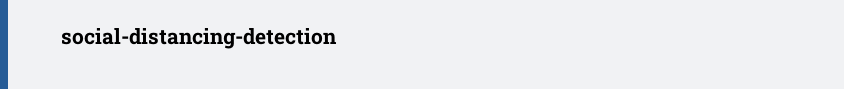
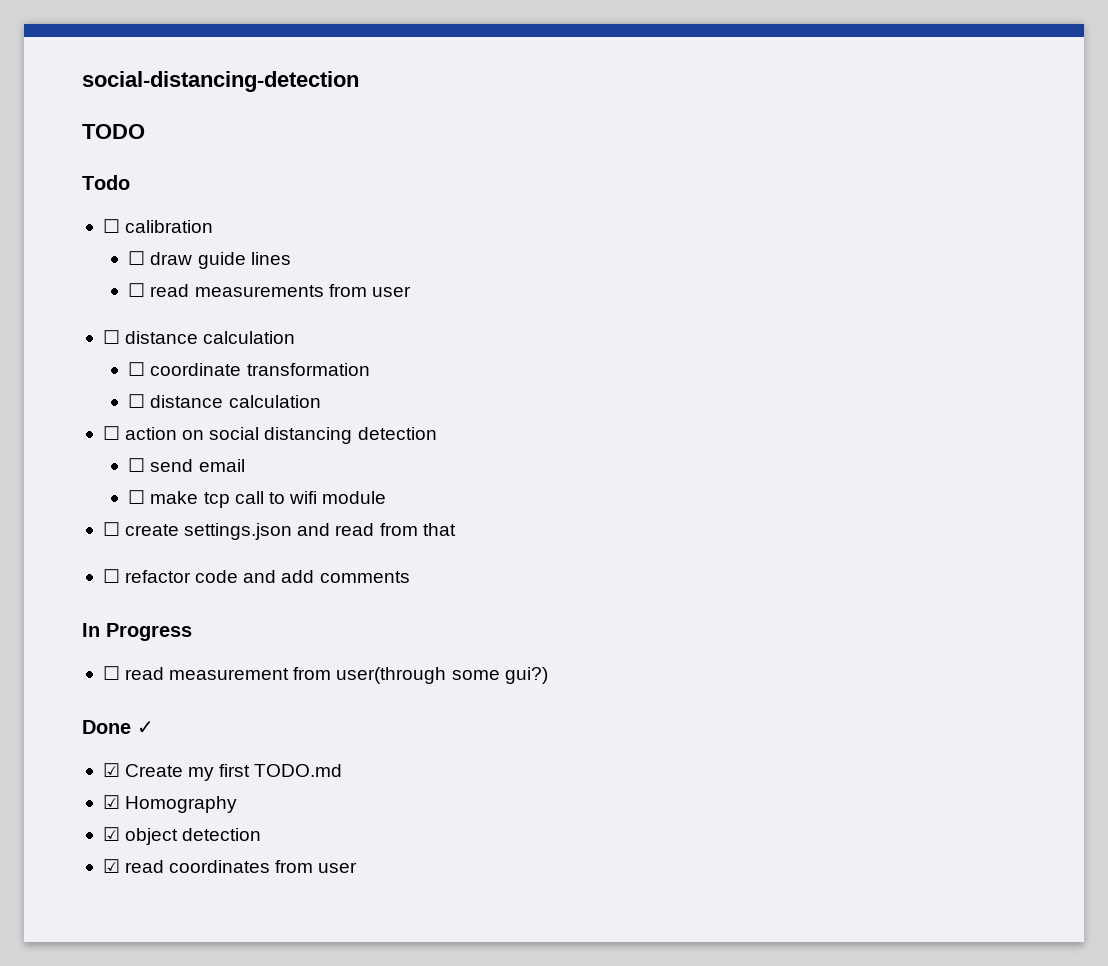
+ TODO
+ Todo
+ ☐ calibration
+ ☐ draw guide lines
+ ☐ read measurements from user
+ ☐ distance calculation
+ ☐ coordinate transformation
+ ☐ distance calculation
+ ☐ action on social distancing detection
+ ☐ send email
+ ☐ make tcp call to wifi module
+ ☐ create settings.json and read from that
+ ☐ refactor code and add comments
+ In Progress
+ ☐ read measurement from user(through some gui?)
+ Done ✓
+ ☑ Create my first TODO.md
+ ☑ Homography
+ ☑ object detection
+ ☑ read coordinates from user

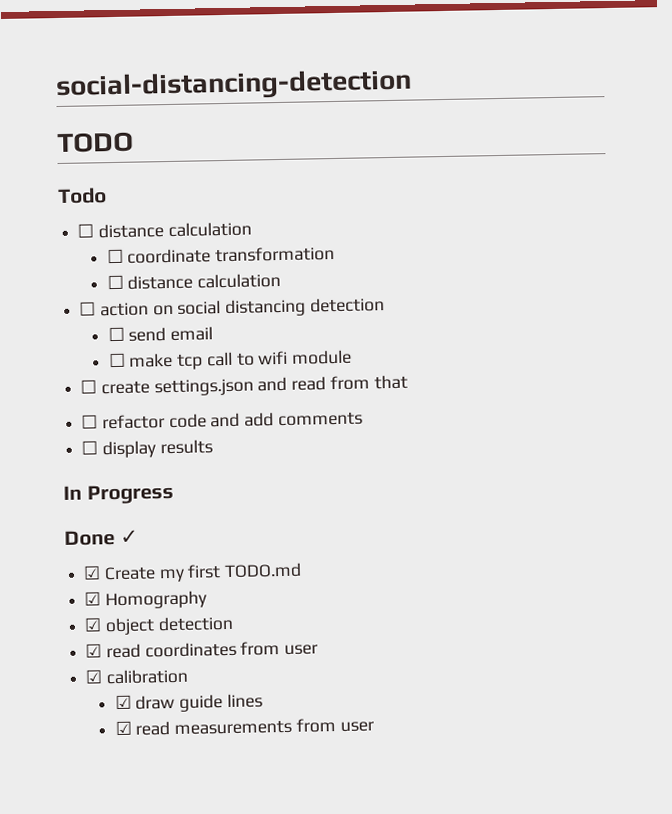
- ☐ calibration
- ☐ draw guide lines
- ☐ read measurements from user
+ ☐ display results
- ☐ read measurement from user(through some gui?)
+ ☑ calibration
+ ☑ draw guide lines
+ ☑ read measurements from user

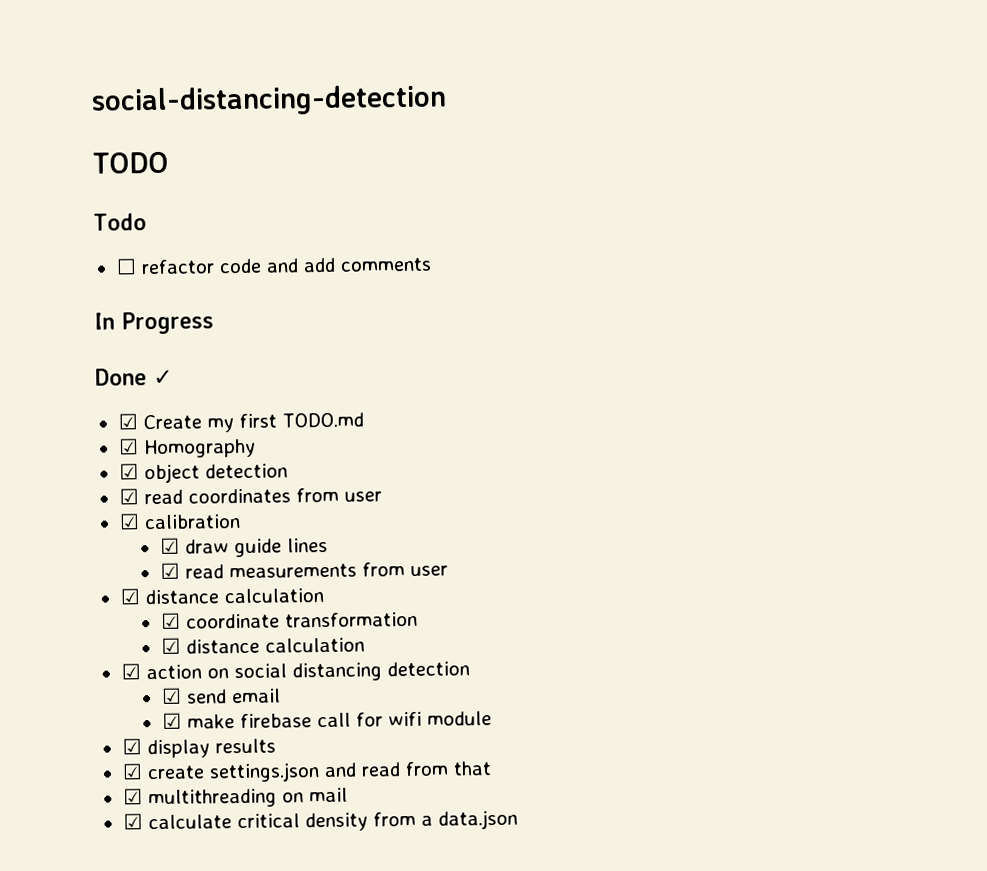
  Todo
- ☐ distance calculation
- ☐ coordinate transformation
- ☐ distance calculation
- ☐ action on social distancing detection
- ☐ send email
- ☐ make tcp call to wifi module
- ☐ create settings.json and read from that
- ☐ display results
  ☑ read measurements from user
+ ☑ distance calculation
+ ☑ coordinate transformation
+ ☑ distance calculation
+ ☑ action on social distancing detection
+ ☑ send email
+ ☑ make firebase call for wifi module
+ ☑ display results
+ ☑ create settings.json and read from that
+ ☑ multithreading on mail
+ ☑ calculate critical density from a data.json

